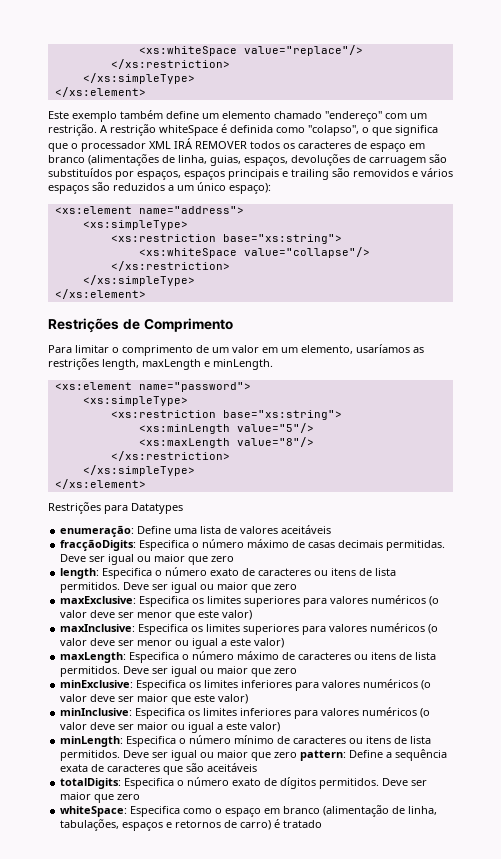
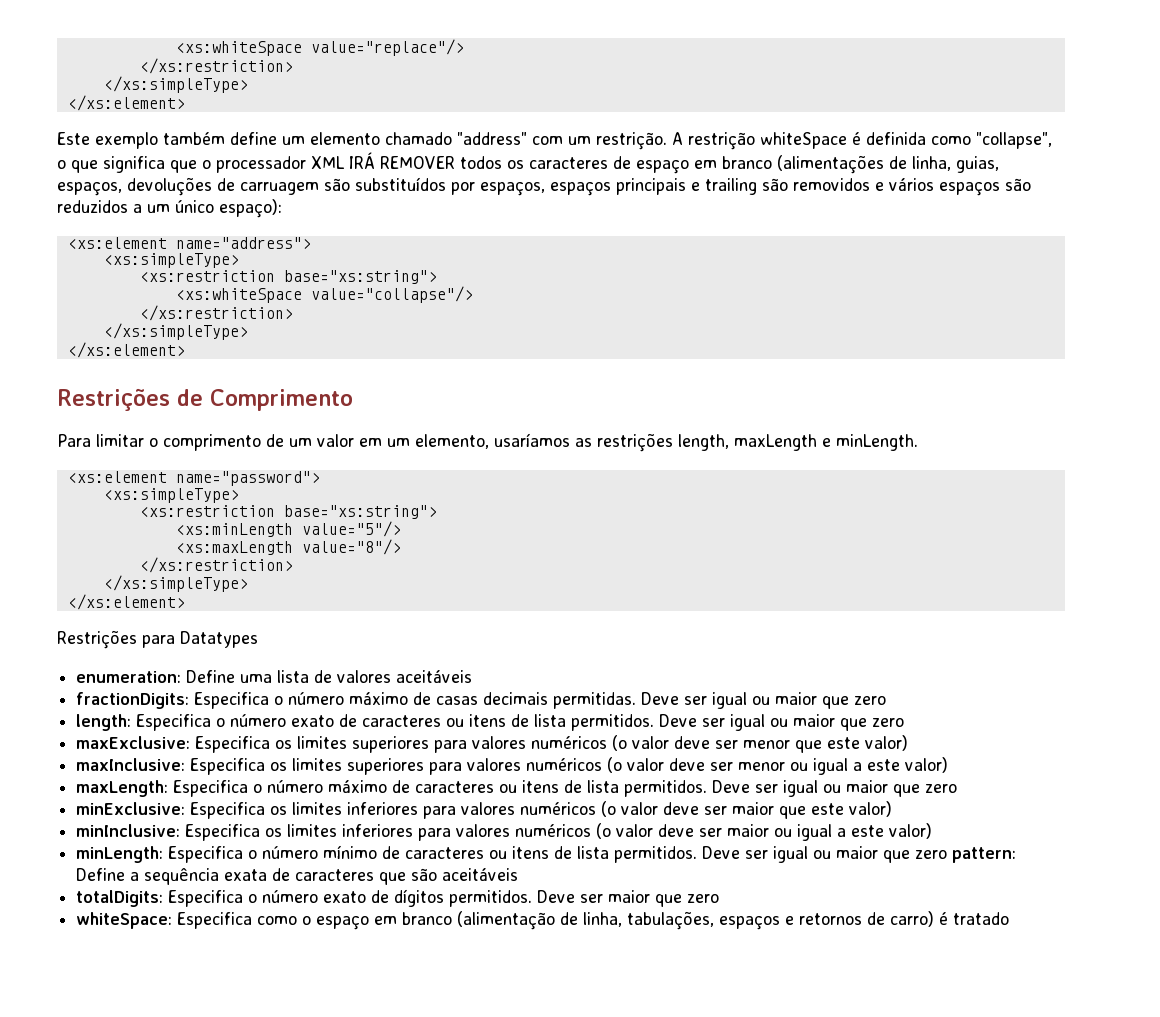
- Este exemplo também define um elemento chamado "endereço" com um restrição.
+ Este exemplo também define um elemento chamado "address" com um restrição.
- A restrição whiteSpace é definida como "colapso", o que significa que o processador XML IRÁ REMOVER todos os caracteres de espaço em branco (alimentações de linha, guias, espaços, devoluções de carruagem são substituídos por espaços, espaços principais e trailing são removidos e vários espaços são reduzidos a um único espaço):
+ A restrição whiteSpace é definida como "collapse", o que significa que o processador XML IRÁ REMOVER todos os caracteres de espaço em branco (alimentações de linha, guias, espaços, devoluções de carruagem são substituídos por espaços, espaços principais e trailing são removidos e vários espaços são reduzidos a um único espaço):
- enumeração: Define uma lista de valores aceitáveis
+ enumeration: Define uma lista de valores aceitáveis
- fracçãoDigits: Especifica o número máximo de casas decimais permitidas.
+ fractionDigits: Especifica o número máximo de casas decimais permitidas.

